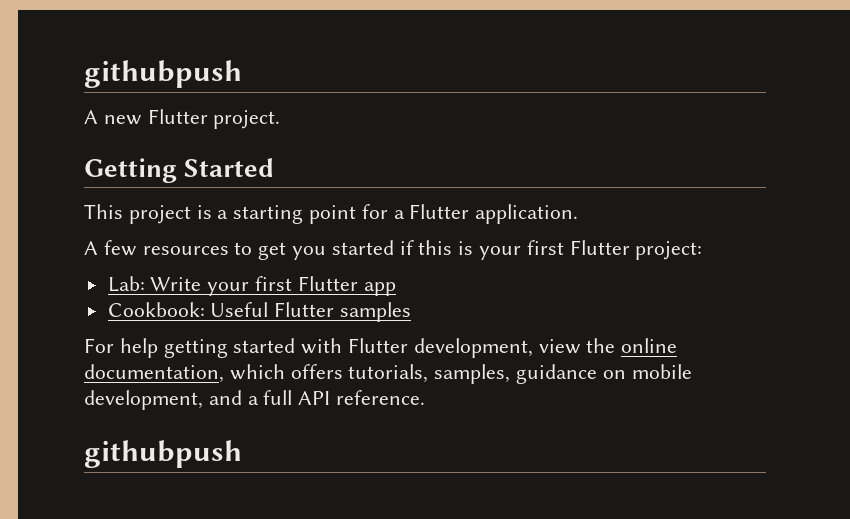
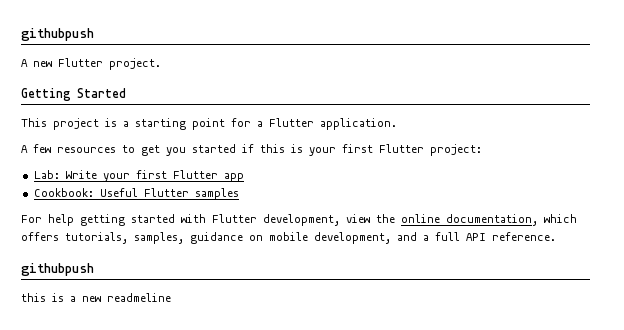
+ this is a new readmeline

